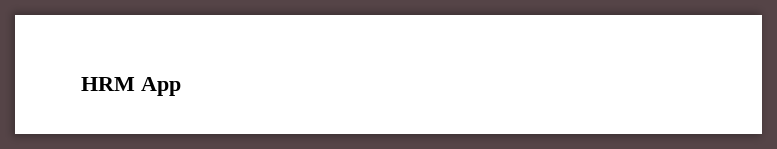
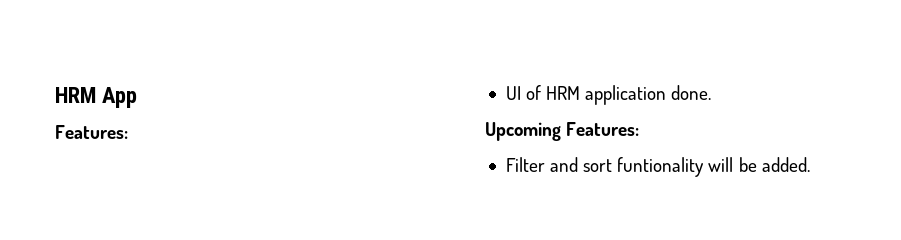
  HRM App
+ Features:
+ UI of HRM application done.
+ Upcoming Features:
+ Filter and sort funtionality will be added.

